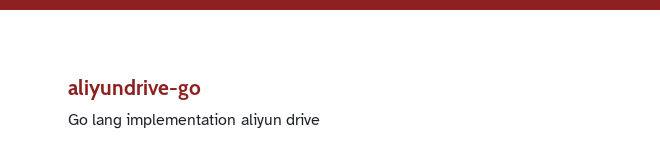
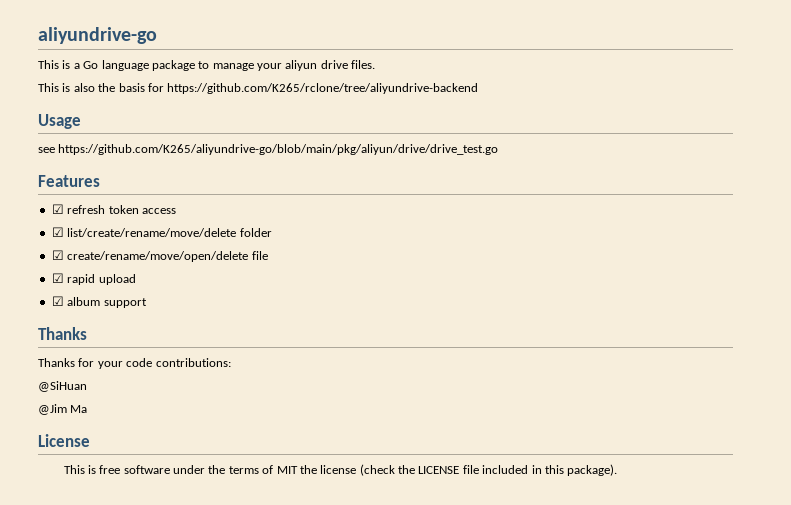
- Go lang implementation aliyun drive
+ This is a Go language package to manage your aliyun drive files.
+ This is also the basis for https://github.com/K265/rclone/tree/aliyundrive-backend
+ Usage
+ see https://github.com/K265/aliyundrive-go/blob/main/pkg/aliyun/drive/drive_test.go
+ Features
+ ☑ refresh token access
+ ☑ list/create/rename/move/delete folder
+ ☑ create/rename/move/open/delete file
+ ☑ rapid upload
+ ☑ album support
+ Thanks
+ Thanks for your code contributions:
+ @SiHuan
+ @Jim Ma
+ License
+ This is free software under the terms of MIT the license (check the LICENSE file included in this package).

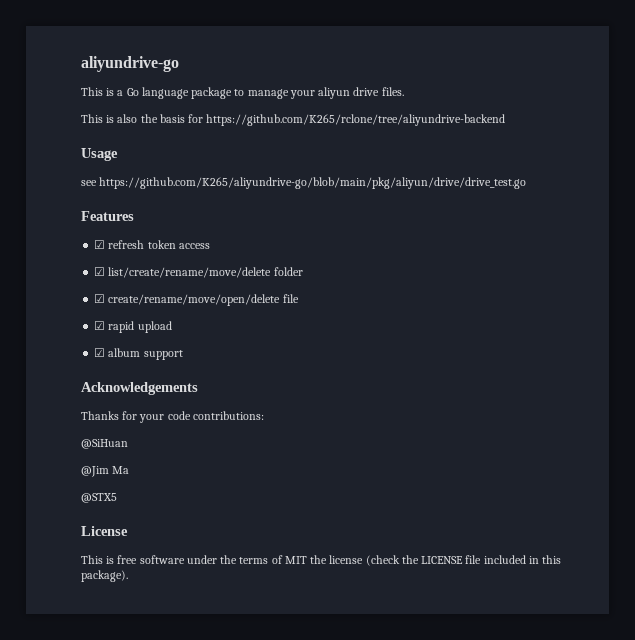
  ☑ album support
- Thanks
+ Acknowledgements
+ @STX5

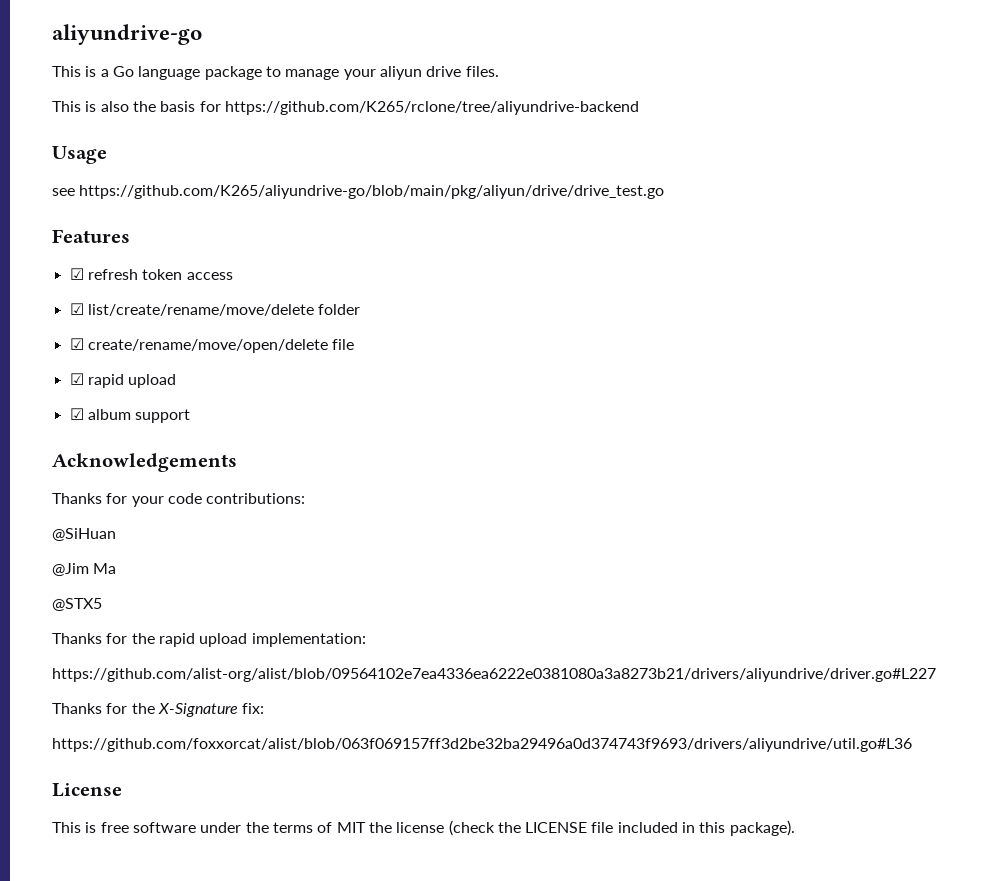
+ Thanks for the rapid upload implementation:
+ https://github.com/alist-org/alist/blob/09564102e7ea4336ea6222e0381080a3a8273b21/drivers/aliyundrive/driver.go#L227
+ Thanks for the X-Signature fix:
+ https://github.com/foxxorcat/alist/blob/063f069157ff3d2be32ba29496a0d374743f9693/drivers/aliyundrive/util.go#L36

